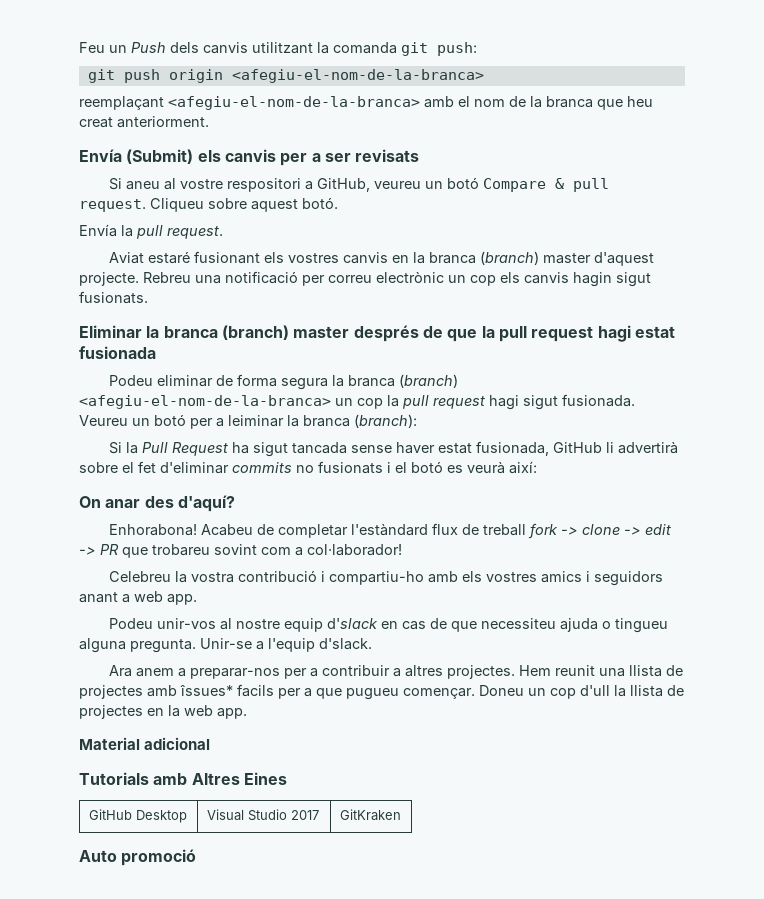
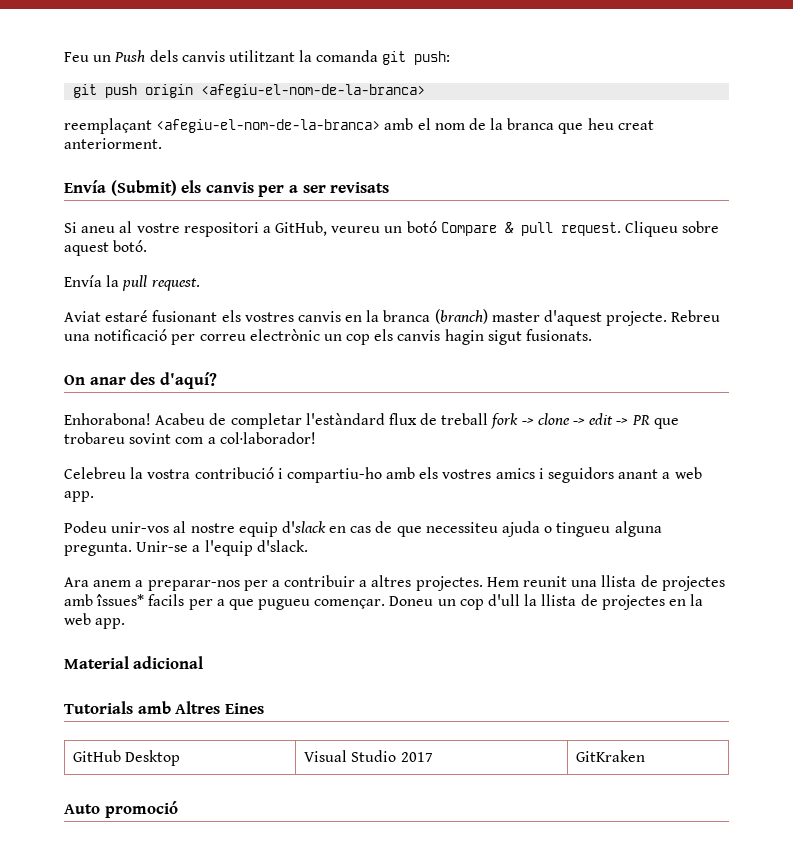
- Eliminar la branca (branch) master després de que la pull request hagi estat fusionada
- Podeu eliminar de forma segura la branca (branch) <afegiu-el-nom-de-la-branca> un cop la pull request hagi sigut fusionada. Veureu un botó per a leiminar la branca (branch):
- Si la Pull Request ha sigut tancada sense haver estat fusionada, GitHub li advertirà sobre el fet d'eliminar commits no fusionats i el botó es veurà així:

